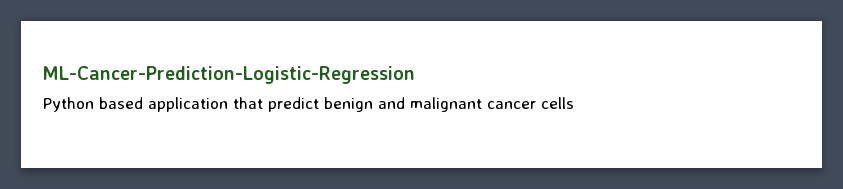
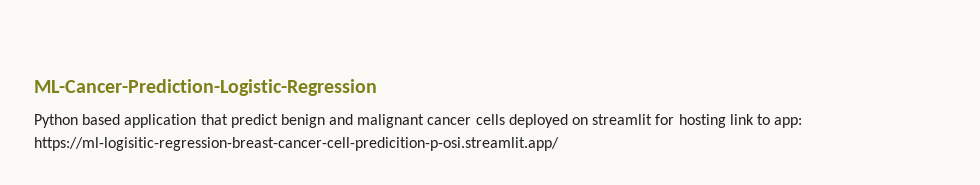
- Python based application that predict benign and malignant cancer cells
+ Python based application that predict benign and malignant cancer cells deployed on streamlit for hosting link to app: https://ml-logisitic-regression-breast-cancer-cell-predicition-p-osi.streamlit.app/

